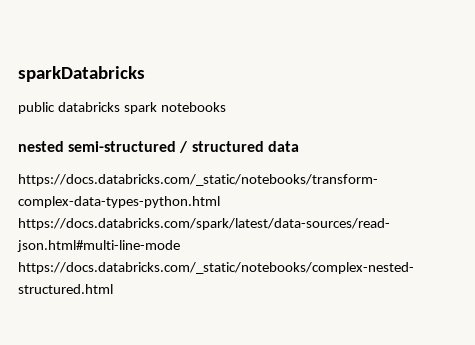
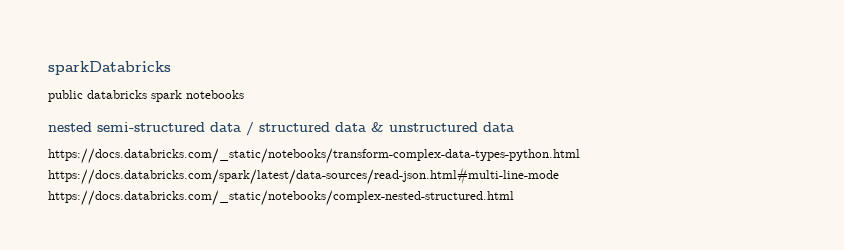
- nested semi-structured / structured data
+ nested semi-structured data / structured data & unstructured data

